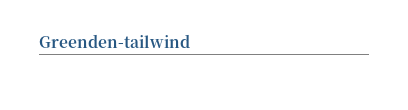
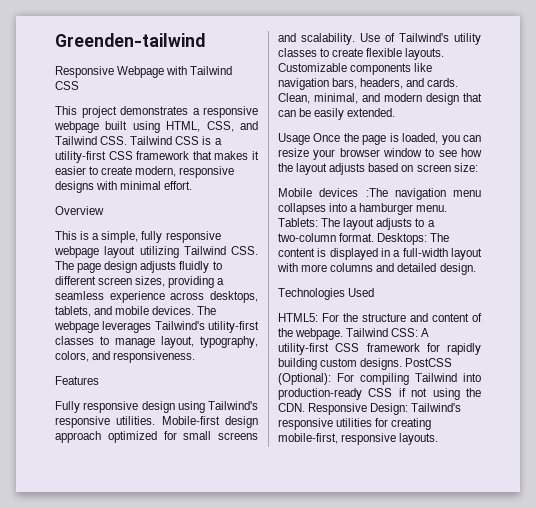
+ Responsive Webpage with Tailwind CSS
+ This project demonstrates a responsive webpage built using HTML, CSS, and Tailwind CSS. Tailwind CSS is a utility-first CSS framework that makes it easier to create modern, responsive designs with minimal effort.
+ Overview
+ This is a simple, fully responsive webpage layout utilizing Tailwind CSS. The page design adjusts fluidly to different screen sizes, providing a seamless experience across desktops, tablets, and mobile devices. The webpage leverages Tailwind's utility-first classes to manage layout, typography, colors, and responsiveness.
+ Features
+ Fully responsive design using Tailwind's responsive utilities. Mobile-first design approach optimized for small screens and scalability. Use of Tailwind's utility classes to create flexible layouts. Customizable components like navigation bars, headers, and cards. Clean, minimal, and modern design that can be easily extended.
+ Usage Once the page is loaded, you can resize your browser window to see how the layout adjusts based on screen size:
+ Mobile devices :The navigation menu collapses into a hamburger menu. Tablets: The layout adjusts to a two-column format. Desktops: The content is displayed in a full-width layout with more columns and detailed design.
+ Technologies Used
+ HTML5: For the structure and content of the webpage. Tailwind CSS: A utility-first CSS framework for rapidly building custom designs. PostCSS (Optional): For compiling Tailwind into production-ready CSS if not using the CDN. Responsive Design: Tailwind's responsive utilities for creating mobile-first, responsive layouts.

